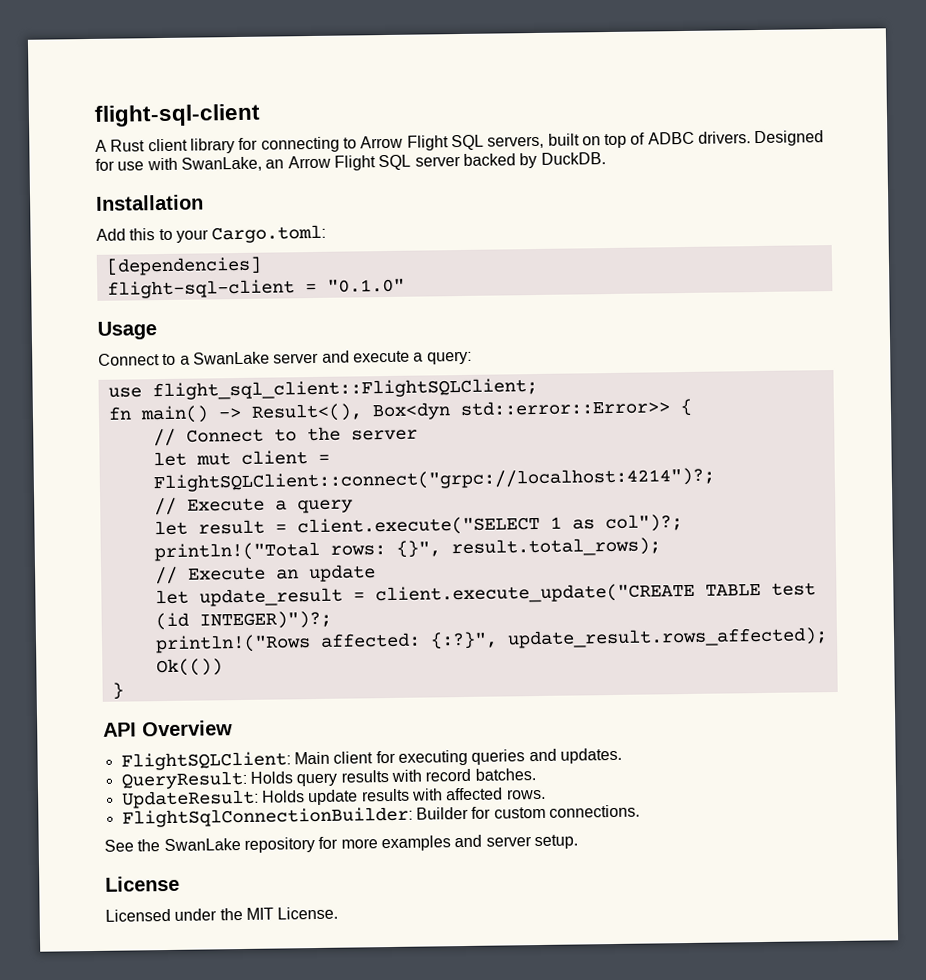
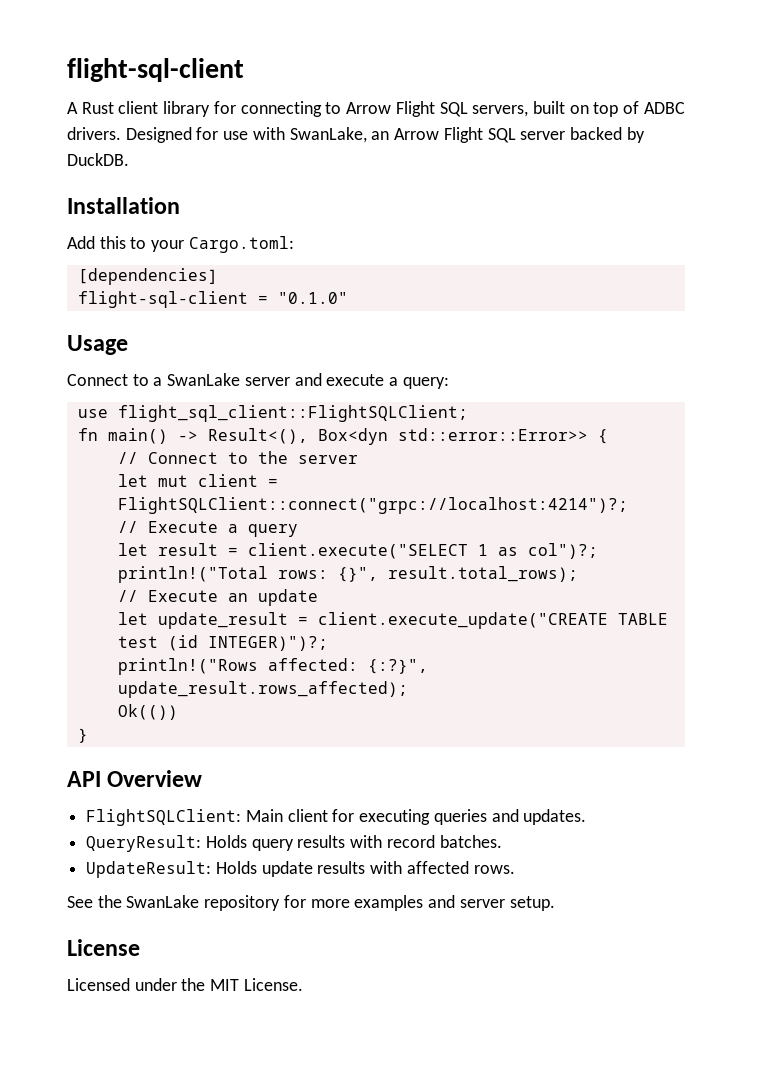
- FlightSqlConnectionBuilder: Builder for custom connections.

